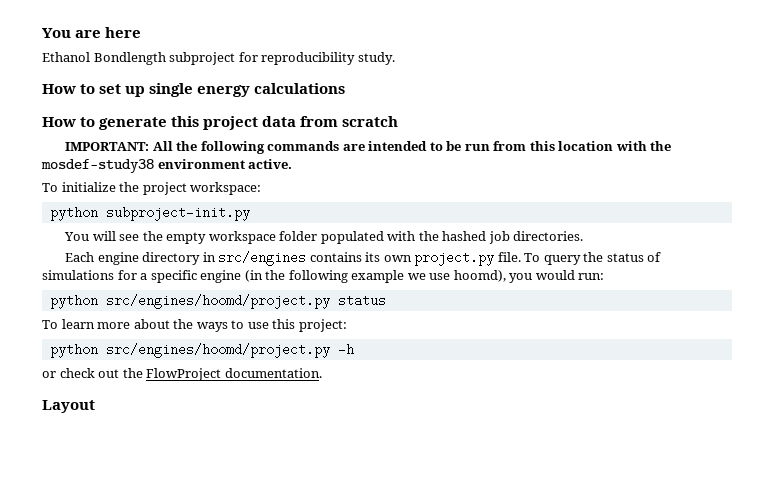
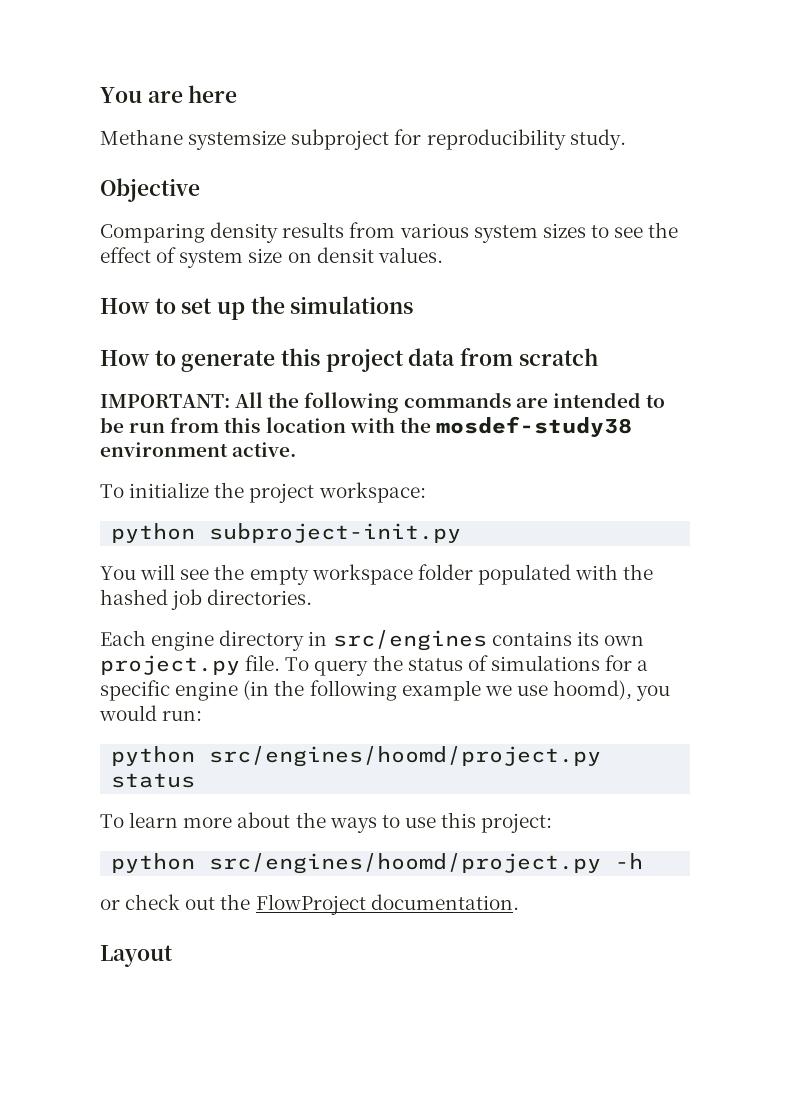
- Ethanol Bondlength subproject for reproducibility study.
+ Methane systemsize subproject for reproducibility study.
+ Objective
+ Comparing density results from various system sizes to see the effect of system size on densit values.
- How to set up single energy calculations
+ How to set up the simulations

